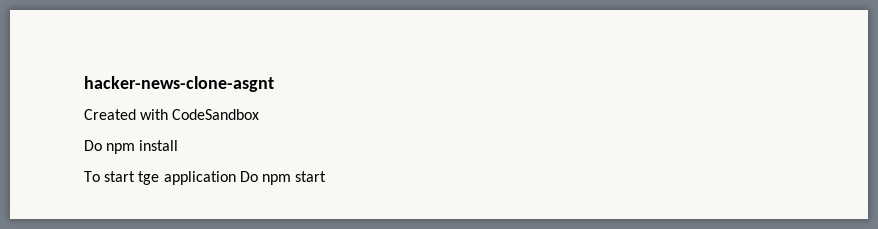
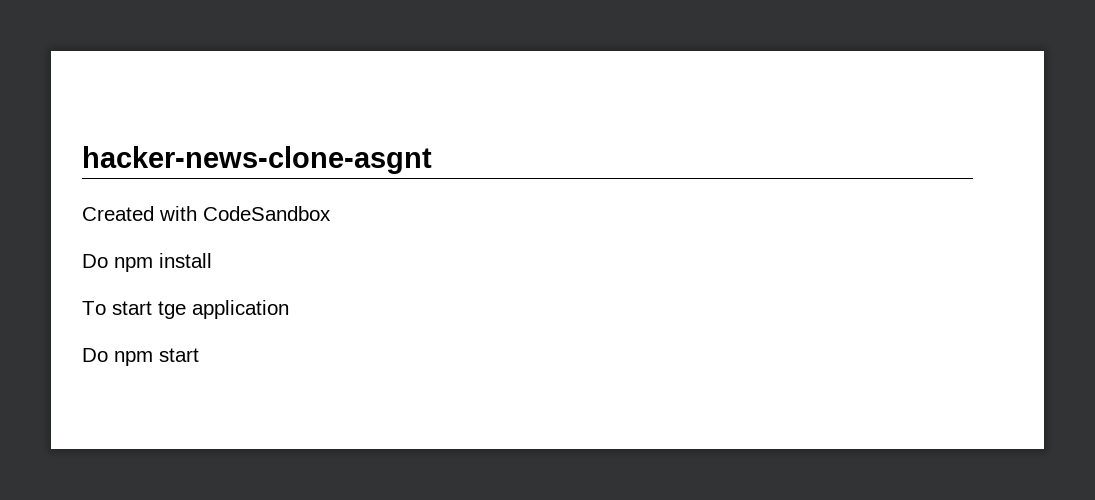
- To start tge application Do npm start
+ To start tge application
+ Do npm start

